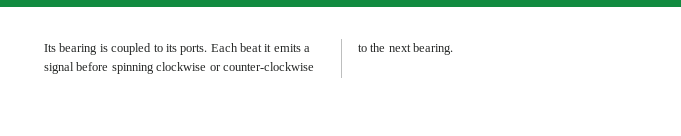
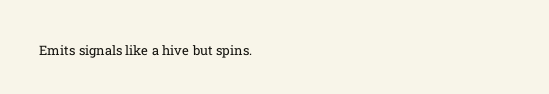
- Its bearing is coupled to its ports. Each beat it emits a signal before spinning clockwise or counter-clockwise to the next bearing.
+ Emits signals like a hive but spins.

